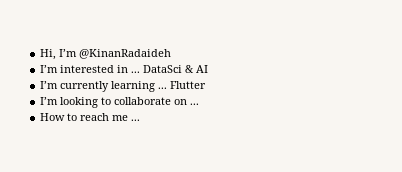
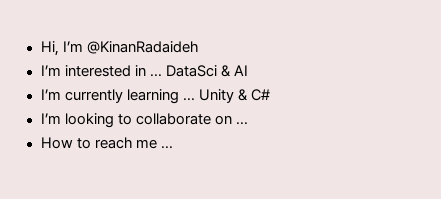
- Flutter
+ Unity & C#

